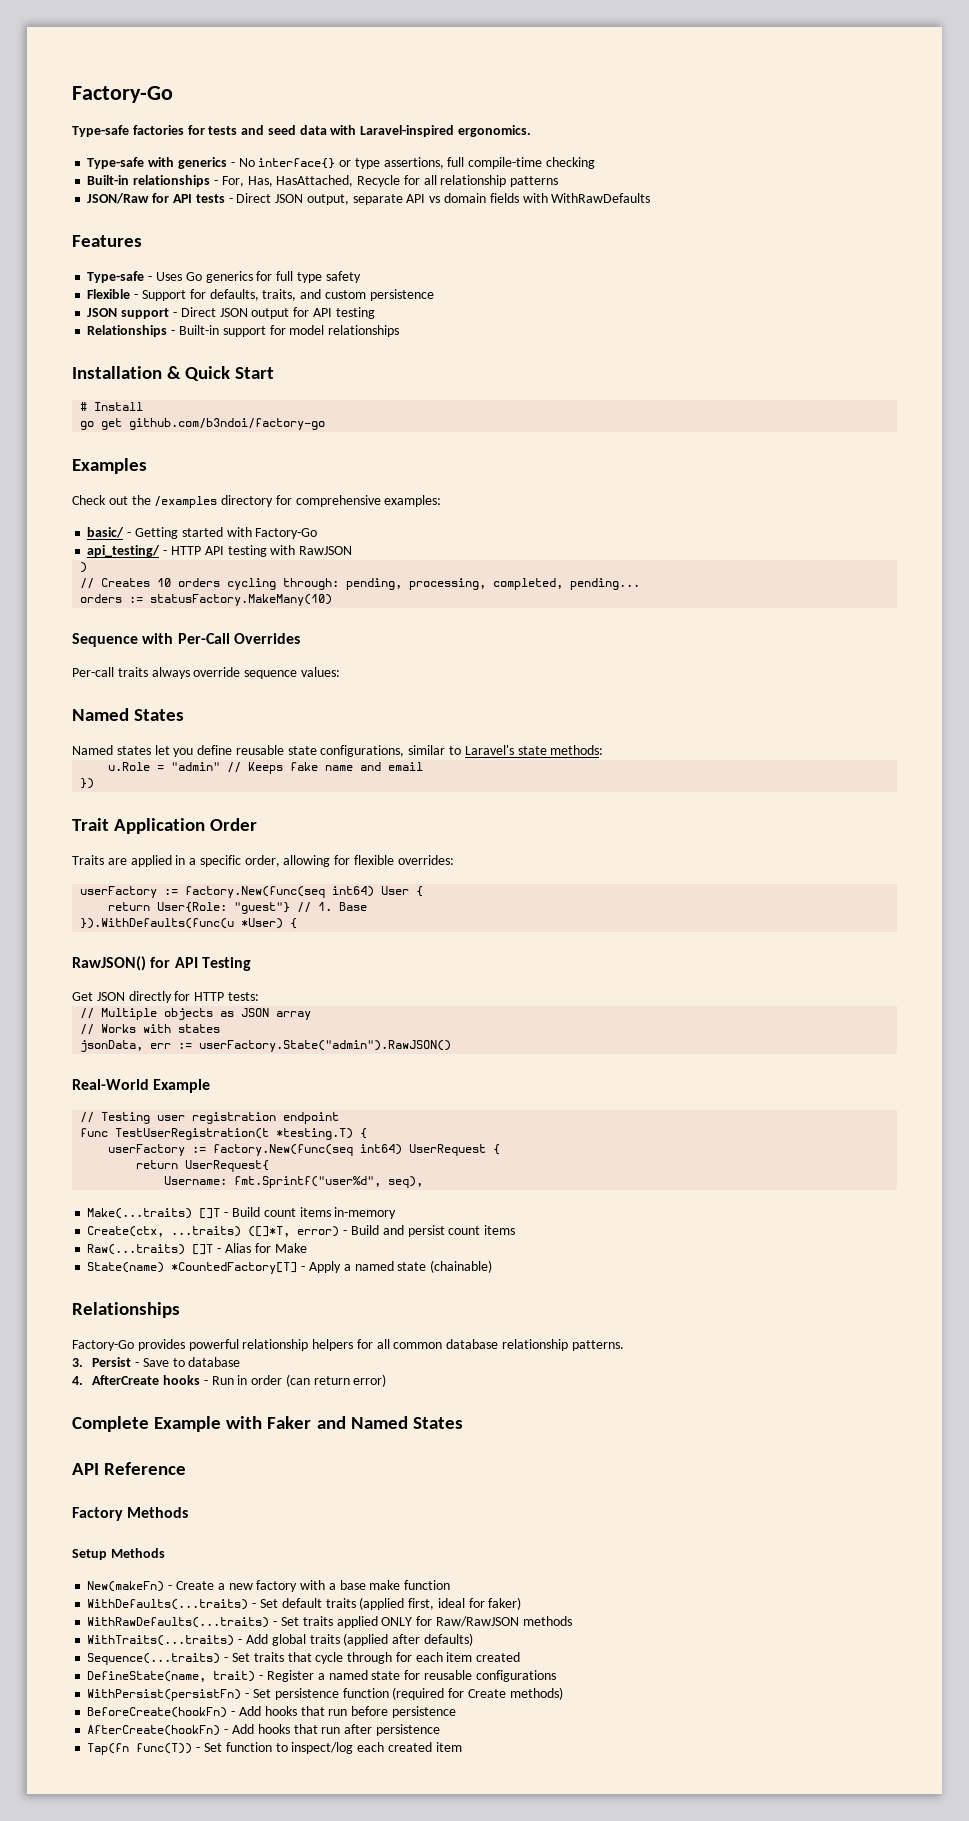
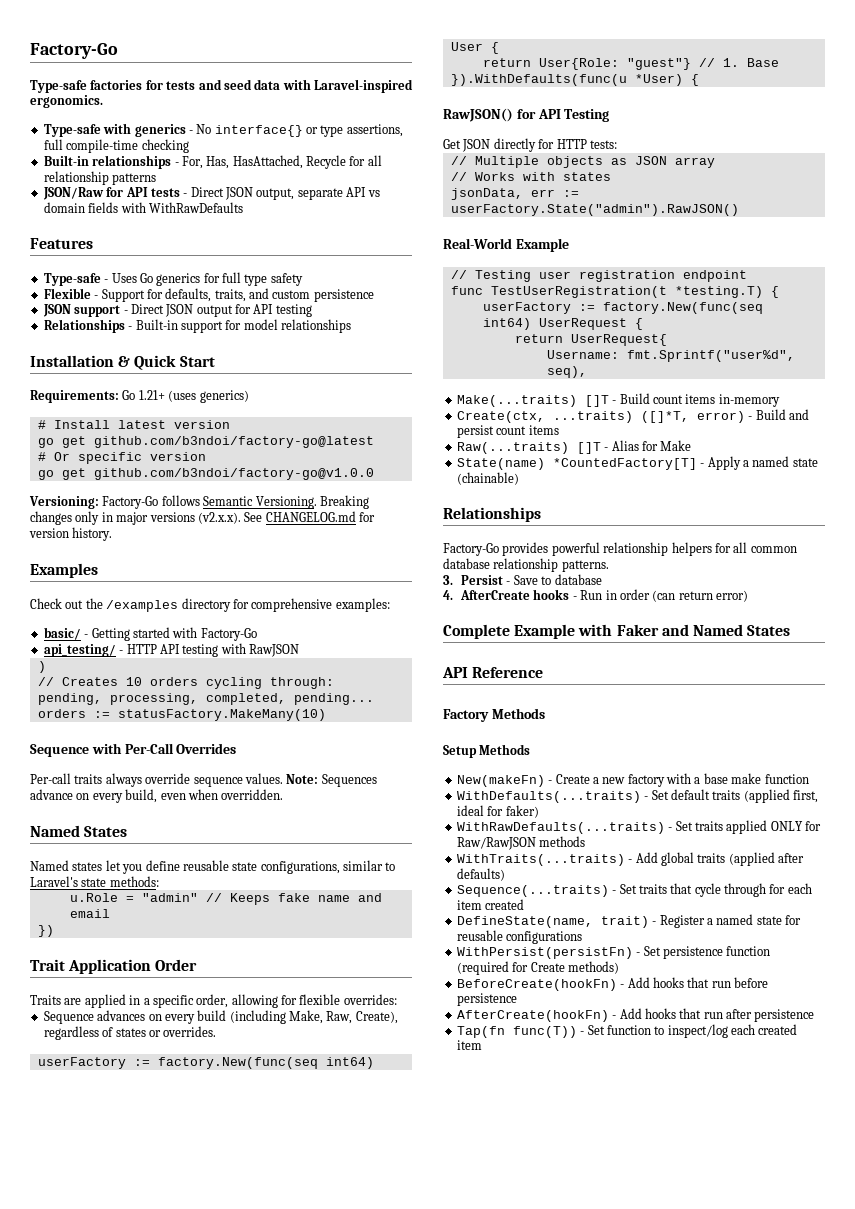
+ Requirements: Go 1.21+ (uses generics)
- # Install
- go get github.com/b3ndoi/factory-go
+ # Install latest version
+ go get github.com/b3ndoi/factory-go@latest
+ # Or specific version
+ go get github.com/b3ndoi/factory-go@v1.0.0
+ Versioning: Factory-Go follows Semantic Versioning. Breaking changes only in major versions (v2.x.x). See CHANGELOG.md for version history.
- Per-call traits always override sequence values:
+ Per-call traits always override sequence values. Note: Sequences advance on every build, even when overridden.
+ Sequence advances on every build (including Make, Raw, Create), regardless of states or overrides.

